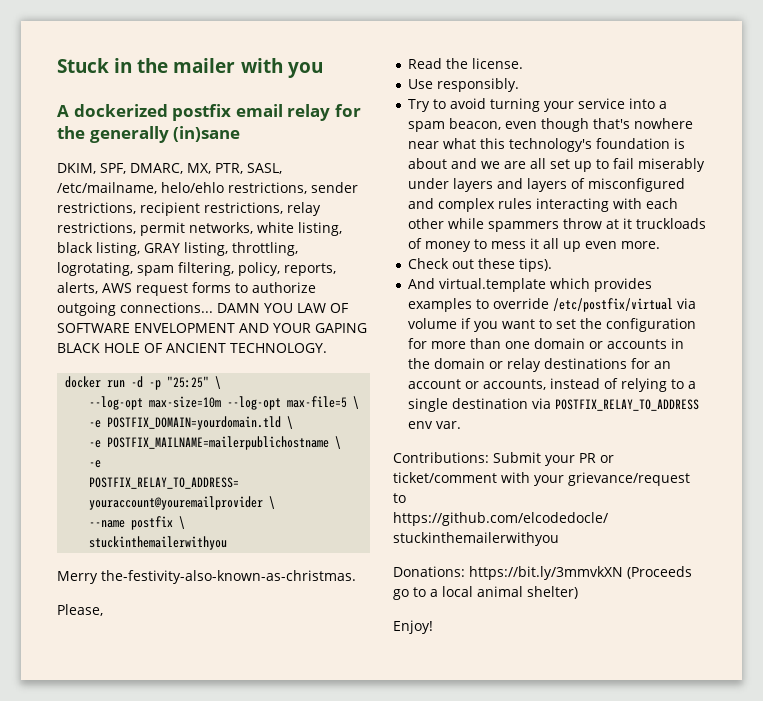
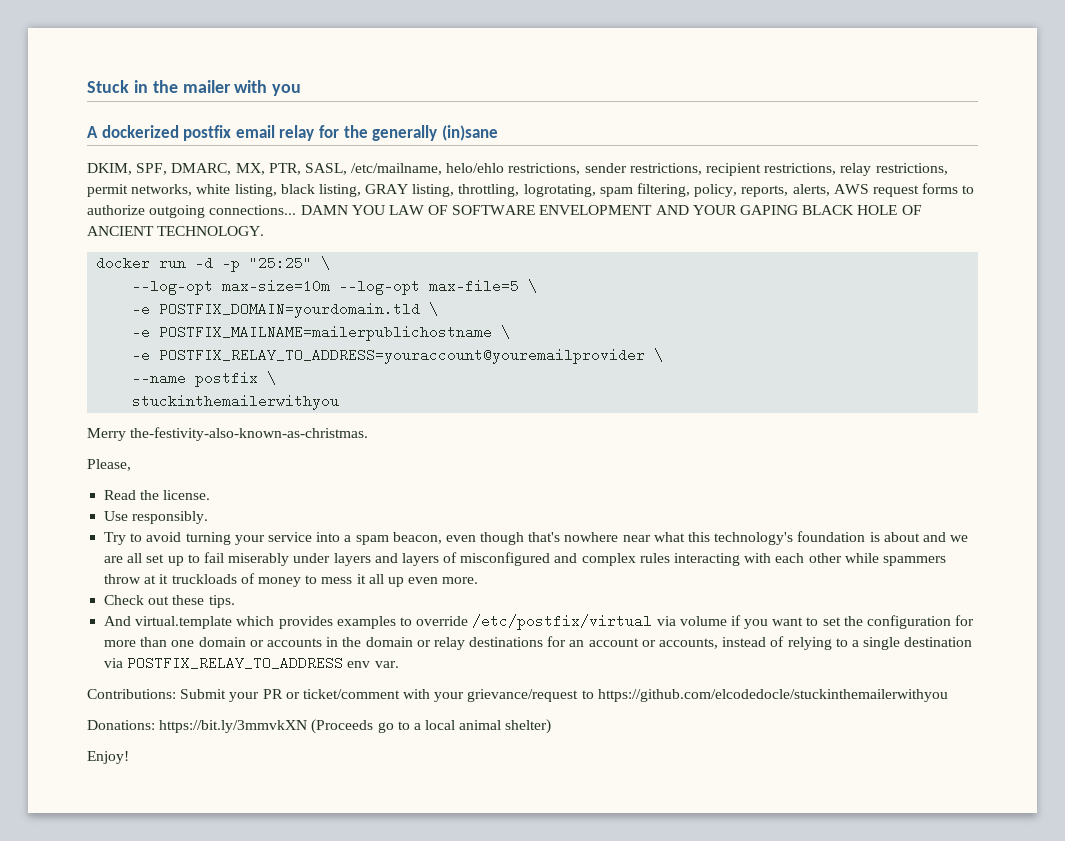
- Check out these tips).
+ Check out these tips.

